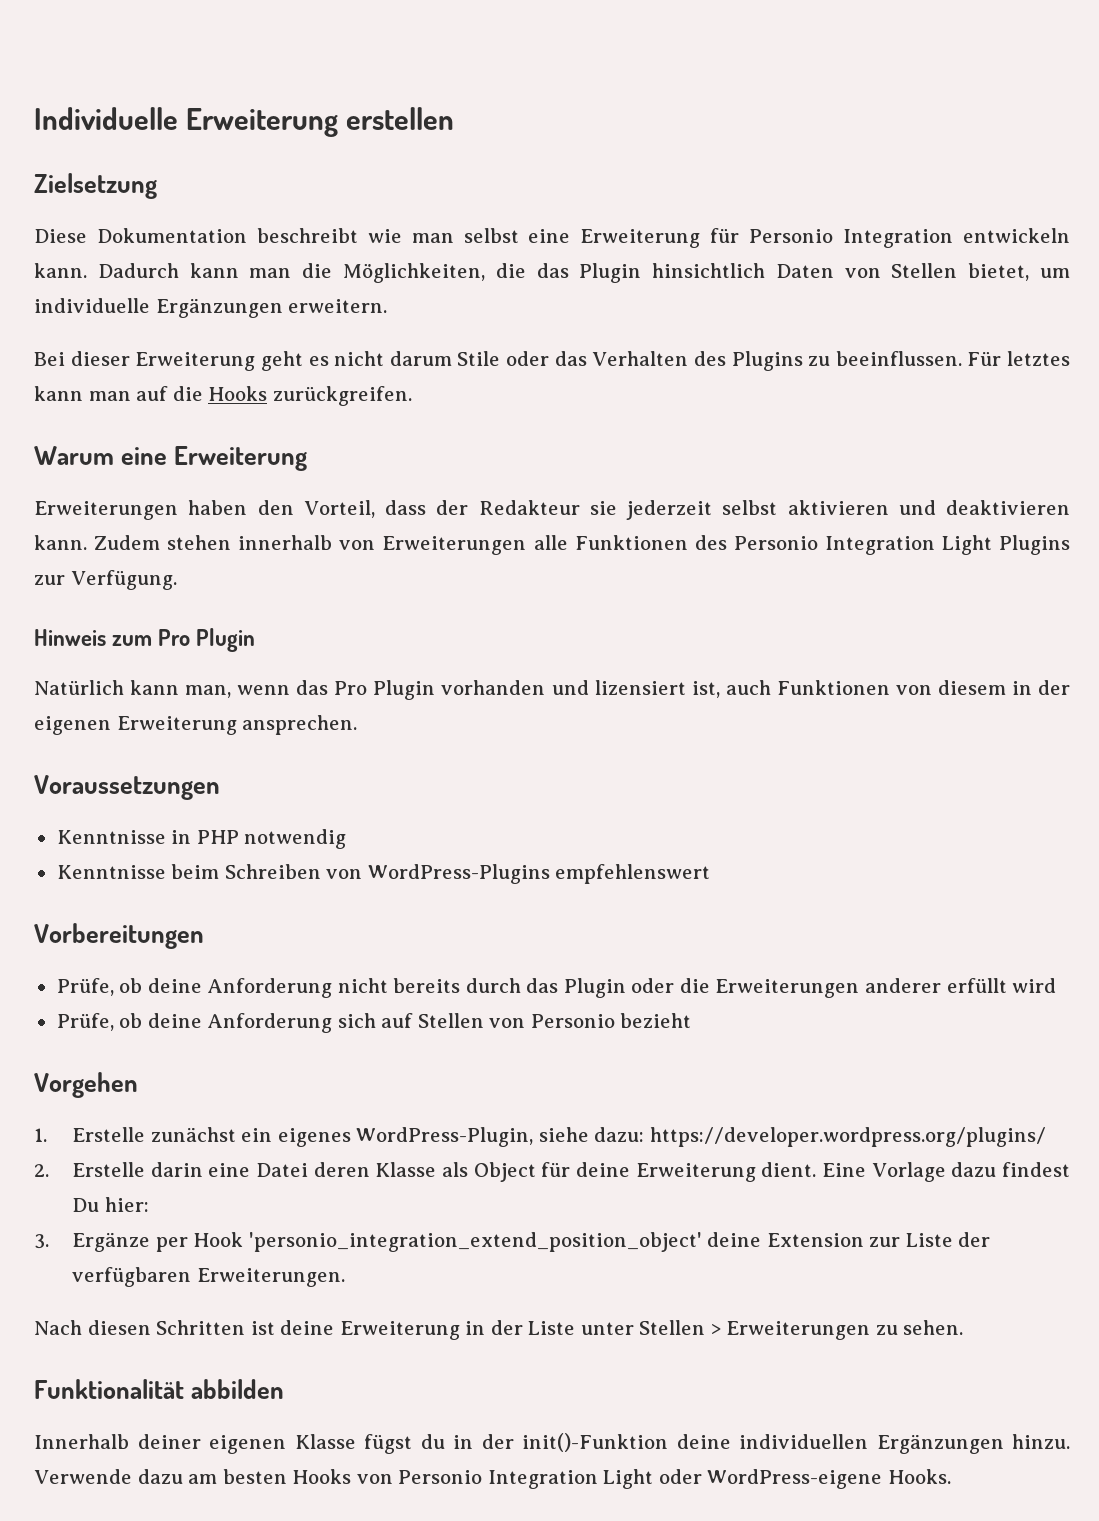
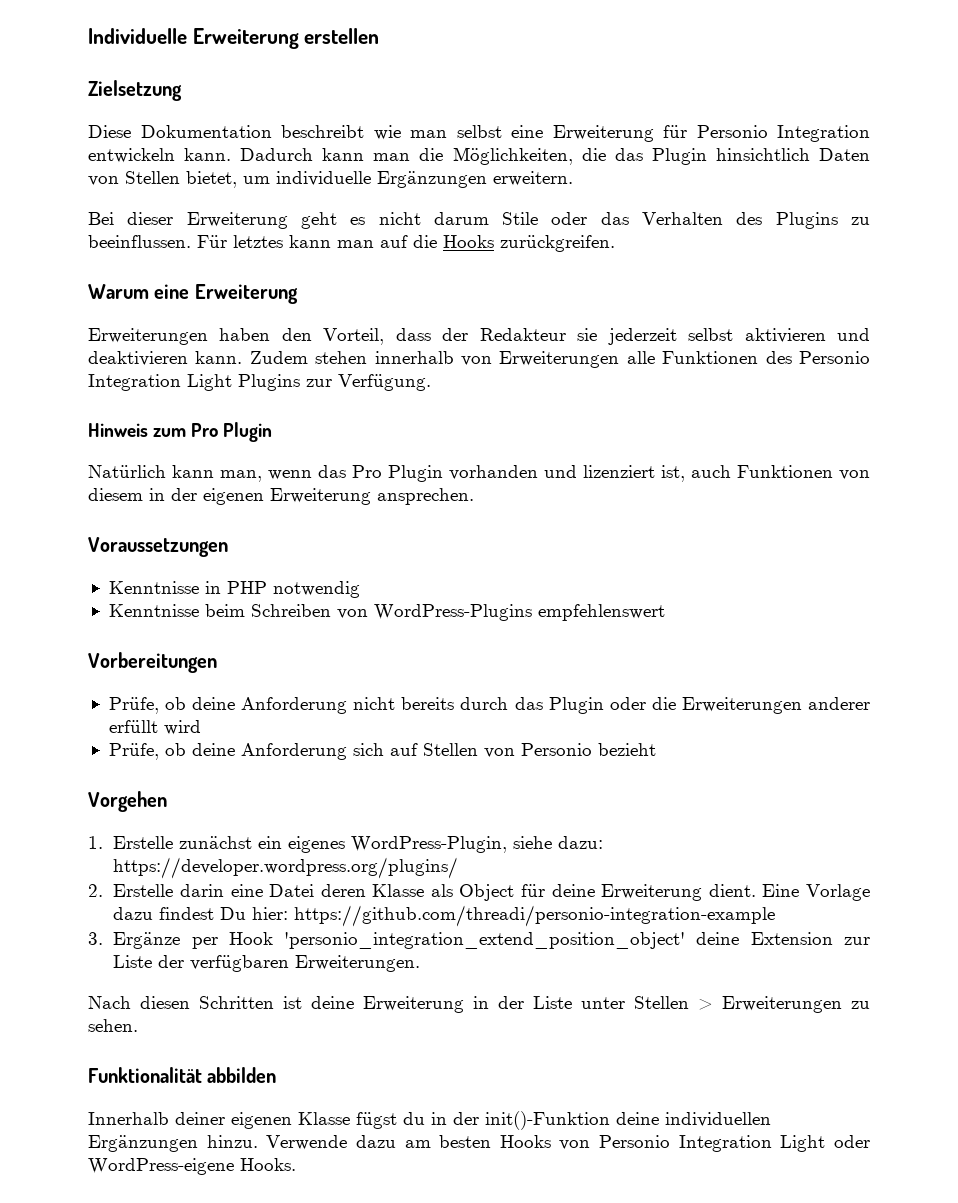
- Natürlich kann man, wenn das Pro Plugin vorhanden und lizensiert ist, auch Funktionen von diesem in der eigenen Erweiterung ansprechen.
+ Natürlich kann man, wenn das Pro Plugin vorhanden und lizenziert ist, auch Funktionen von diesem in der eigenen Erweiterung ansprechen.
- Eine Vorlage dazu findest Du hier:
+ Eine Vorlage dazu findest Du hier: https://github.com/threadi/personio-integration-example

